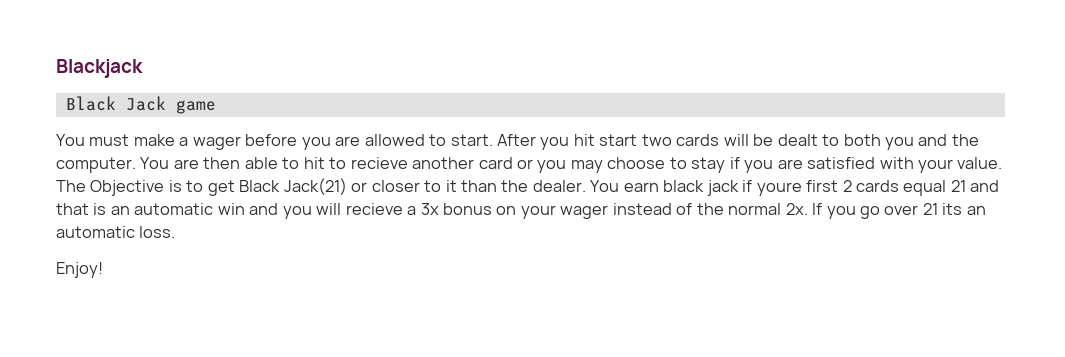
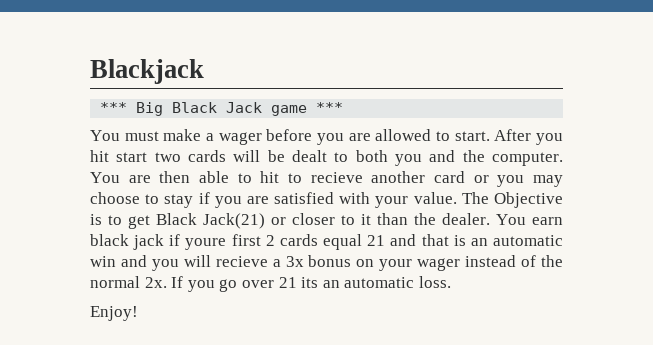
- Black Jack game
+ *** Big Black Jack game ***

